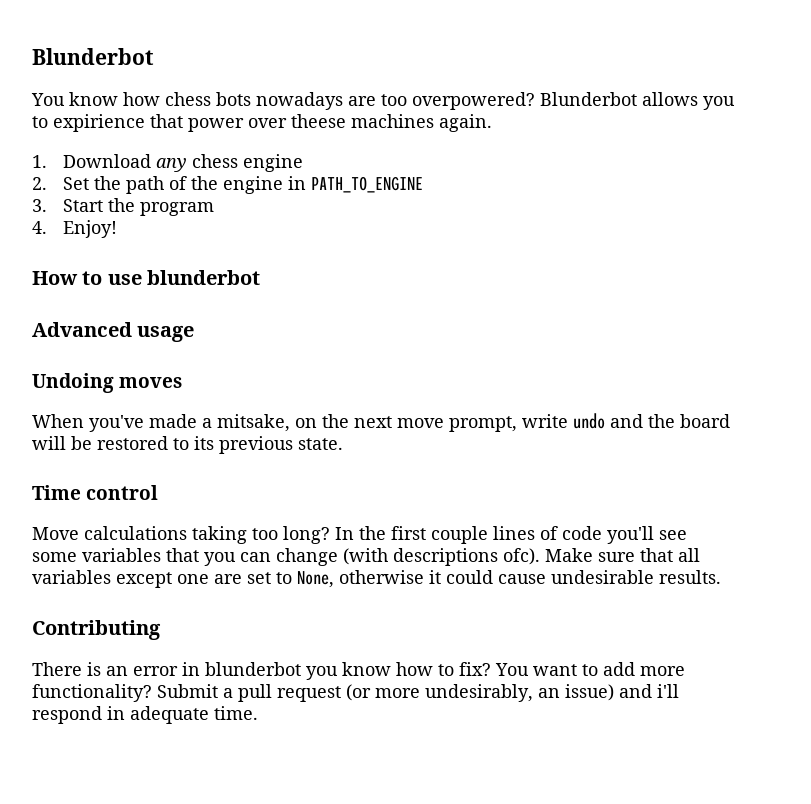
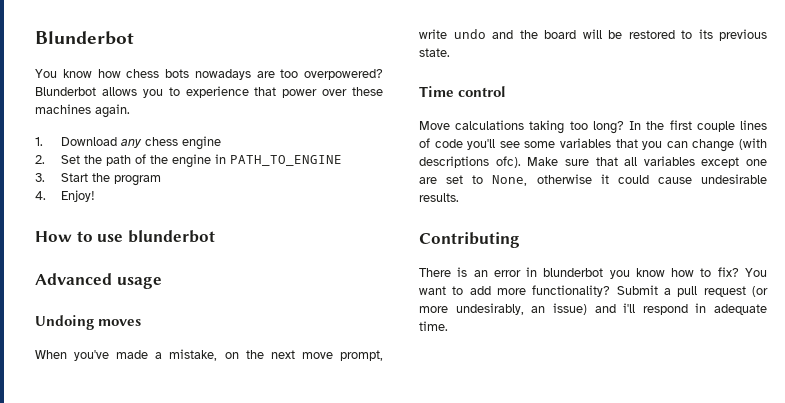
- Blunderbot allows you to expirience that power over theese machines again.
+ Blunderbot allows you to experience that power over these machines again.
- When you've made a mitsake, on the next move prompt, write undo and the board will be restored to its previous state.
+ When you've made a mistake, on the next move prompt, write undo and the board will be restored to its previous state.

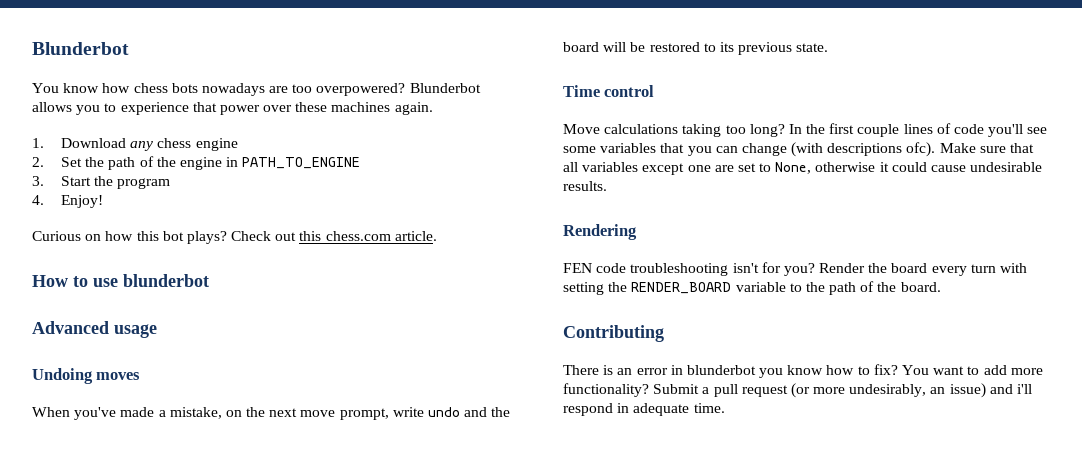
+ Curious on how this bot plays? Check out this chess.com article.
+ Rendering
+ FEN code troubleshooting isn't for you? Render the board every turn with setting the RENDER_BOARD variable to the path of the board.

